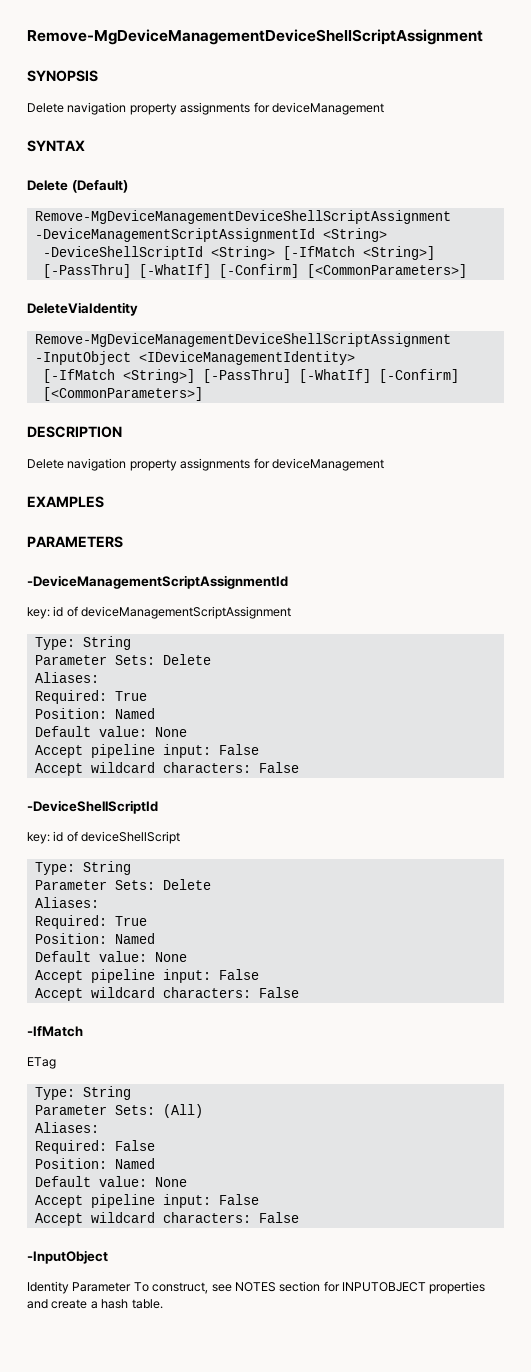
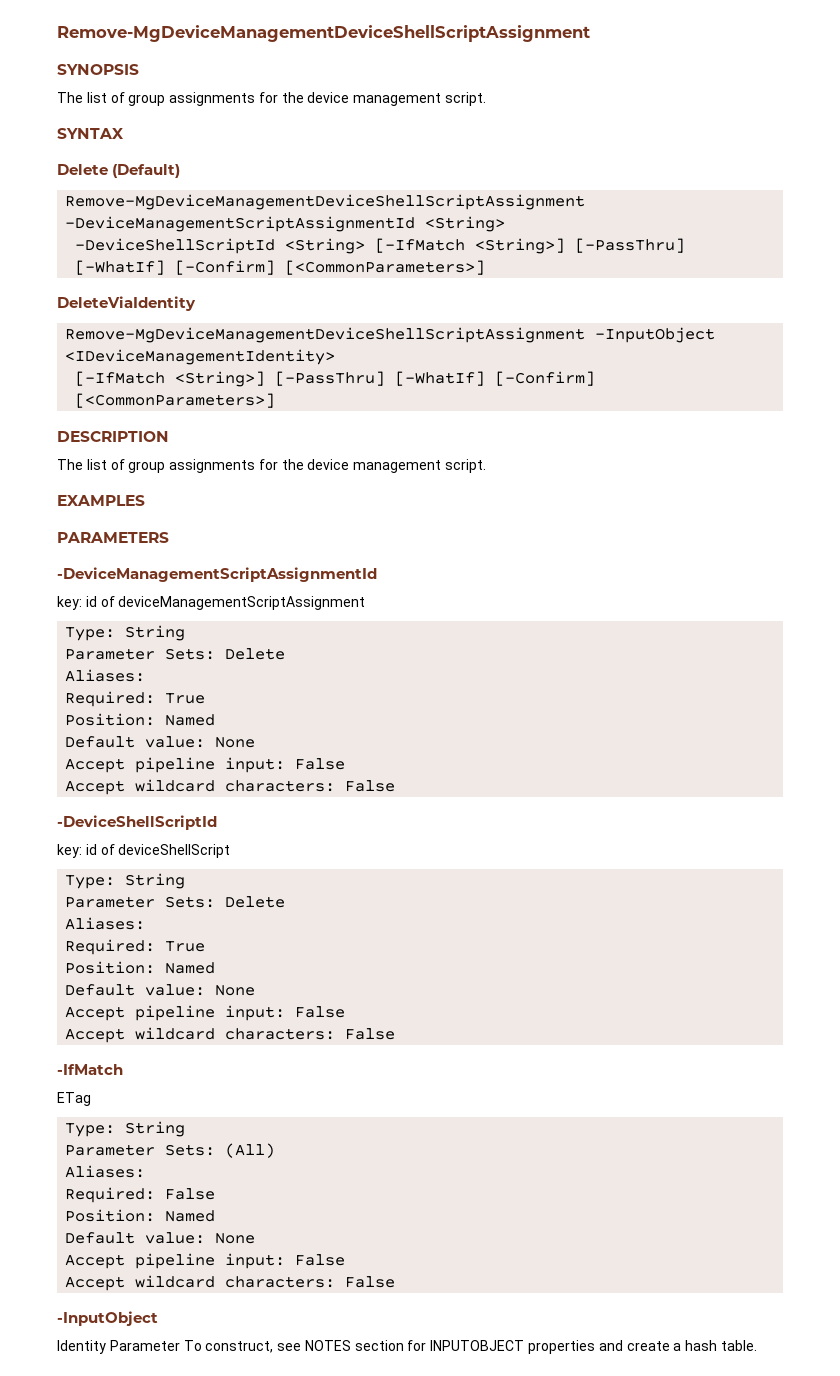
  SYNOPSIS
- Delete navigation property assignments for deviceManagement
+ The list of group assignments for the device management script.
  DESCRIPTION
- Delete navigation property assignments for deviceManagement
+ The list of group assignments for the device management script.

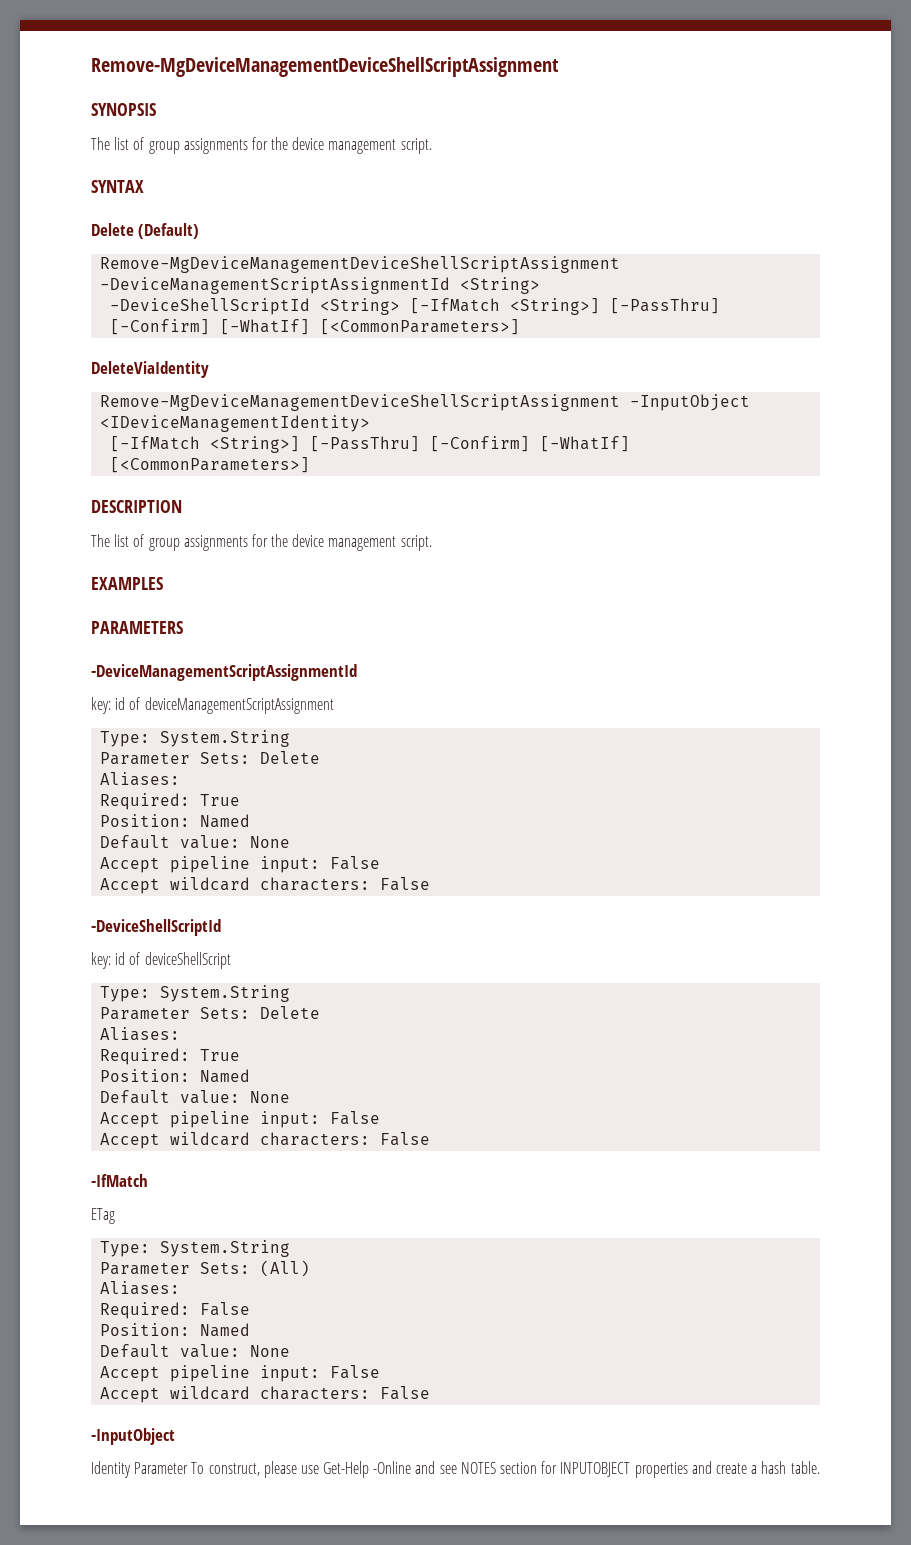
- -DeviceShellScriptId <String> [-IfMatch <String>] [-PassThru] [-WhatIf] [-Confirm] [<CommonParameters>]
+ -DeviceShellScriptId <String> [-IfMatch <String>] [-PassThru] [-Confirm] [-WhatIf] [<CommonParameters>]
  Remove-MgDeviceManagementDeviceShellScriptAssignment -InputObject <IDeviceManagementIdentity>
- [-IfMatch <String>] [-PassThru] [-WhatIf] [-Confirm] [<CommonParameters>]
+ [-IfMatch <String>] [-PassThru] [-Confirm] [-WhatIf] [<CommonParameters>]
  key: id of deviceManagementScriptAssignment
- Type: String
+ Type: System.String
  key: id of deviceShellScript
- Type: String
+ Type: System.String
  ETag
- Type: String
+ Type: System.String
- Identity Parameter To construct, see NOTES section for INPUTOBJECT properties and create a hash table.
+ Identity Parameter To construct, please use Get-Help -Online and see NOTES section for INPUTOBJECT properties and create a hash table.

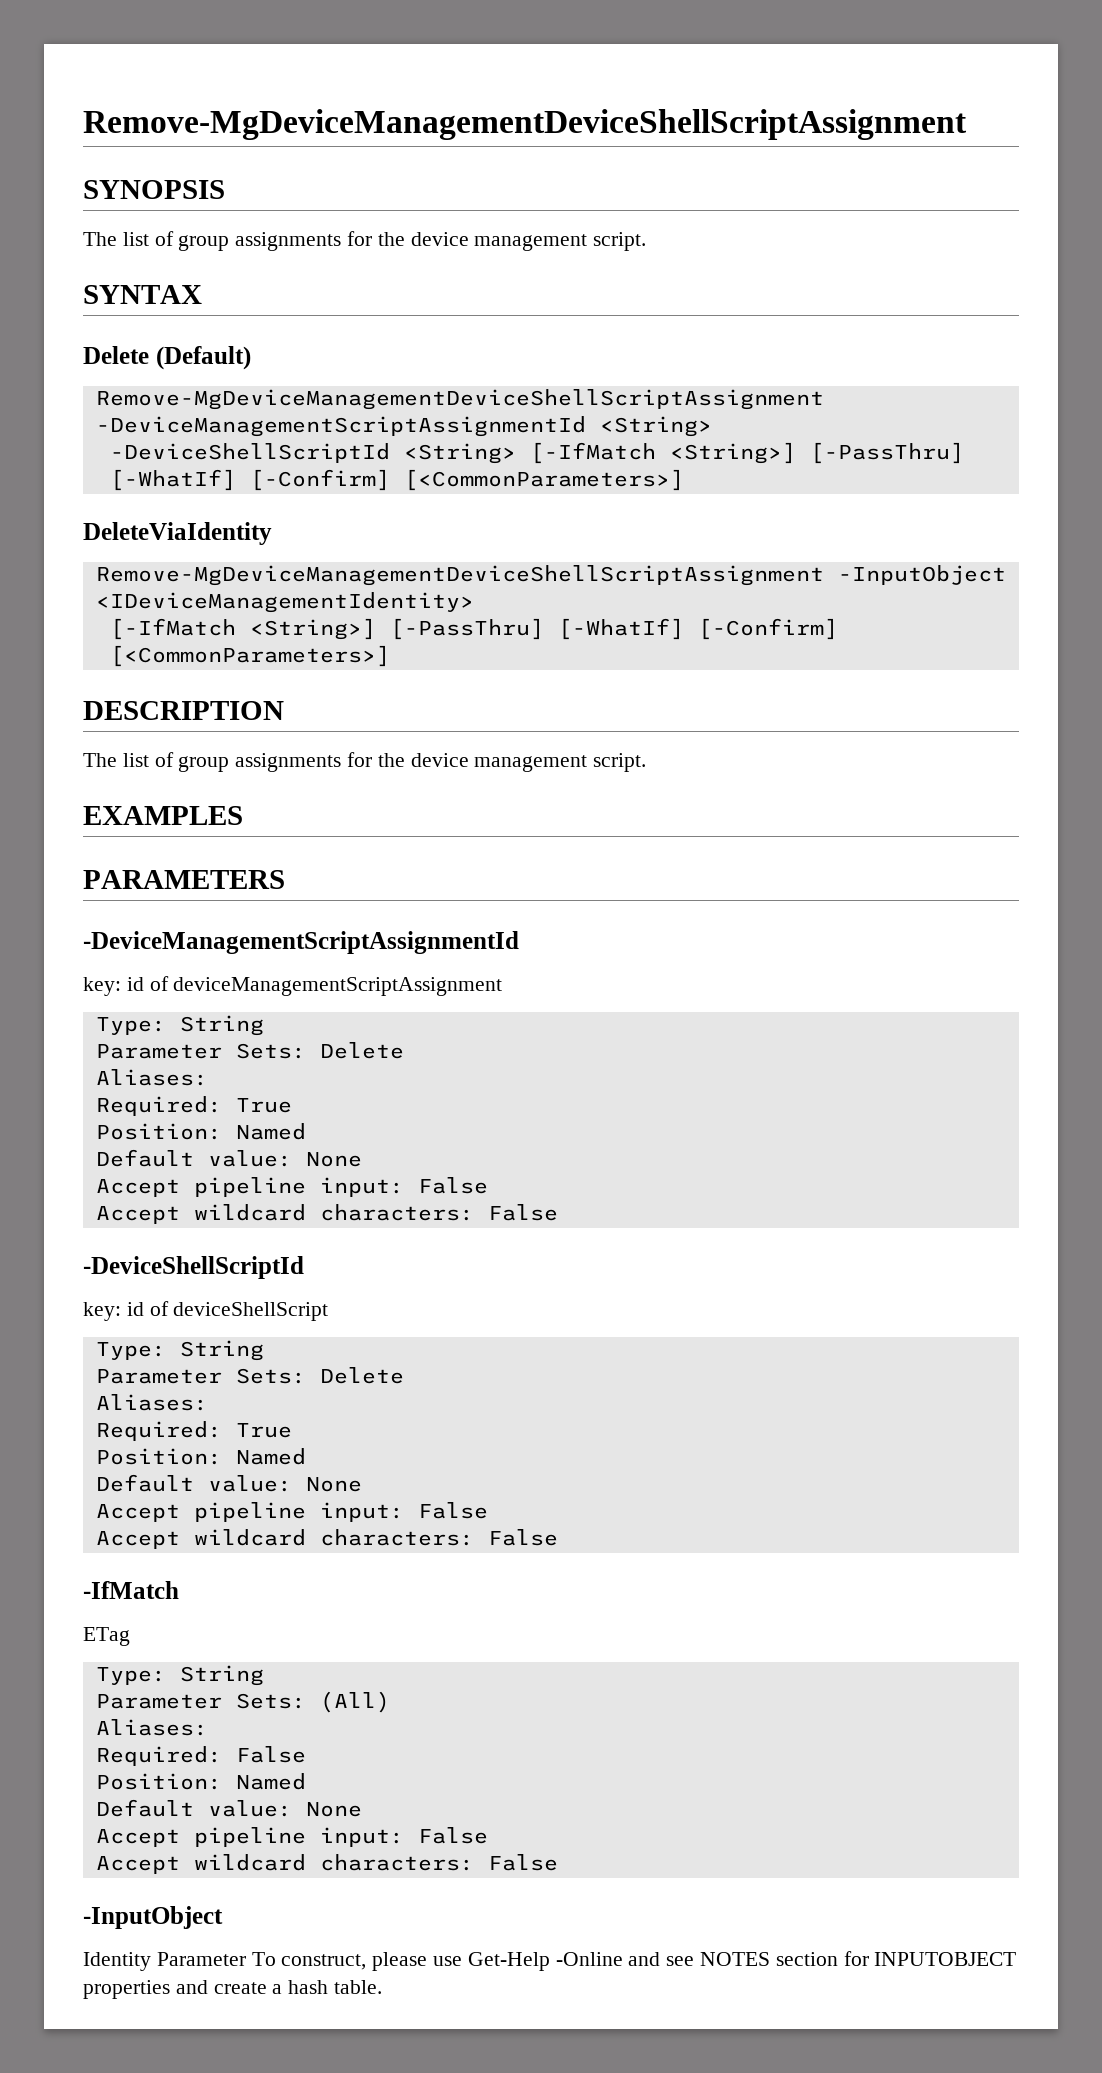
- -DeviceShellScriptId <String> [-IfMatch <String>] [-PassThru] [-Confirm] [-WhatIf] [<CommonParameters>]
+ -DeviceShellScriptId <String> [-IfMatch <String>] [-PassThru] [-WhatIf] [-Confirm] [<CommonParameters>]
  Remove-MgDeviceManagementDeviceShellScriptAssignment -InputObject <IDeviceManagementIdentity>
- [-IfMatch <String>] [-PassThru] [-Confirm] [-WhatIf] [<CommonParameters>]
+ [-IfMatch <String>] [-PassThru] [-WhatIf] [-Confirm] [<CommonParameters>]
  key: id of deviceManagementScriptAssignment
- Type: System.String
+ Type: String
  key: id of deviceShellScript
- Type: System.String
+ Type: String
  ETag
- Type: System.String
+ Type: String

